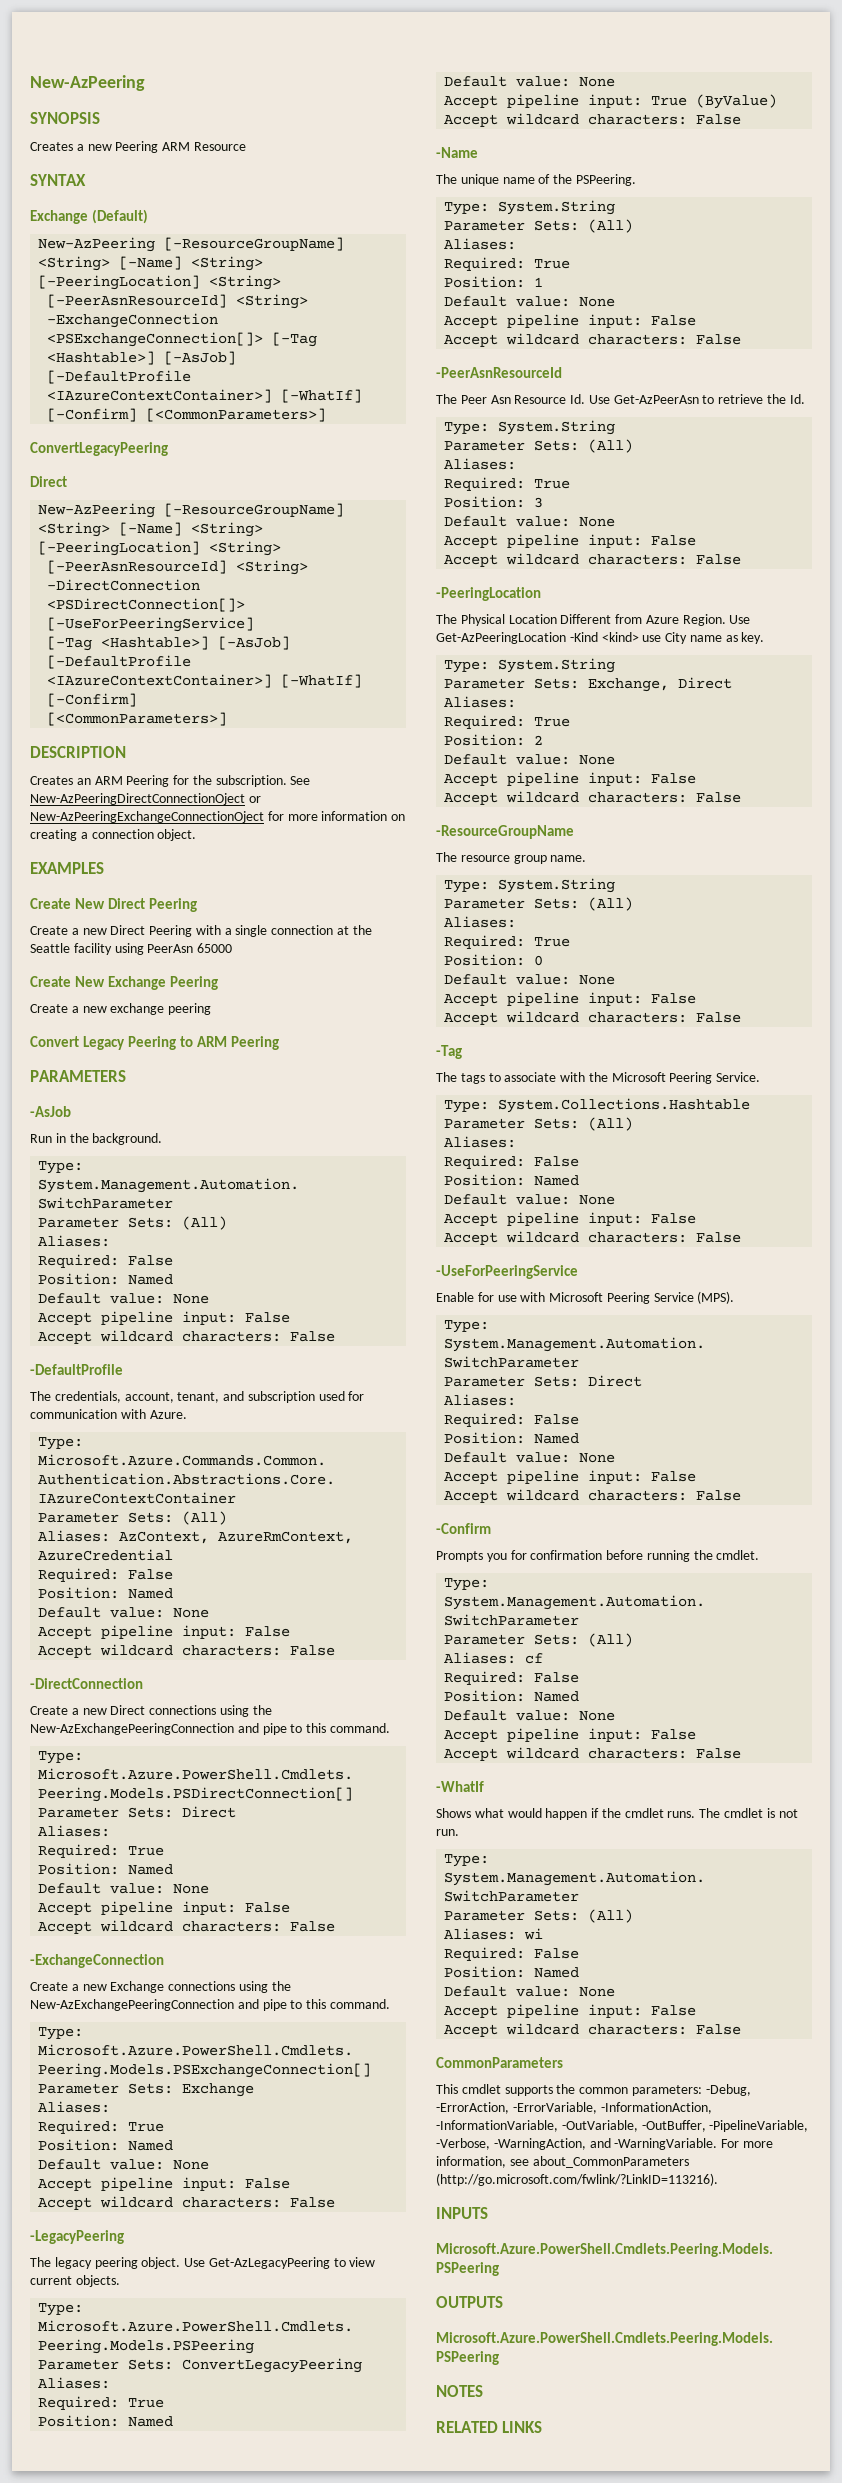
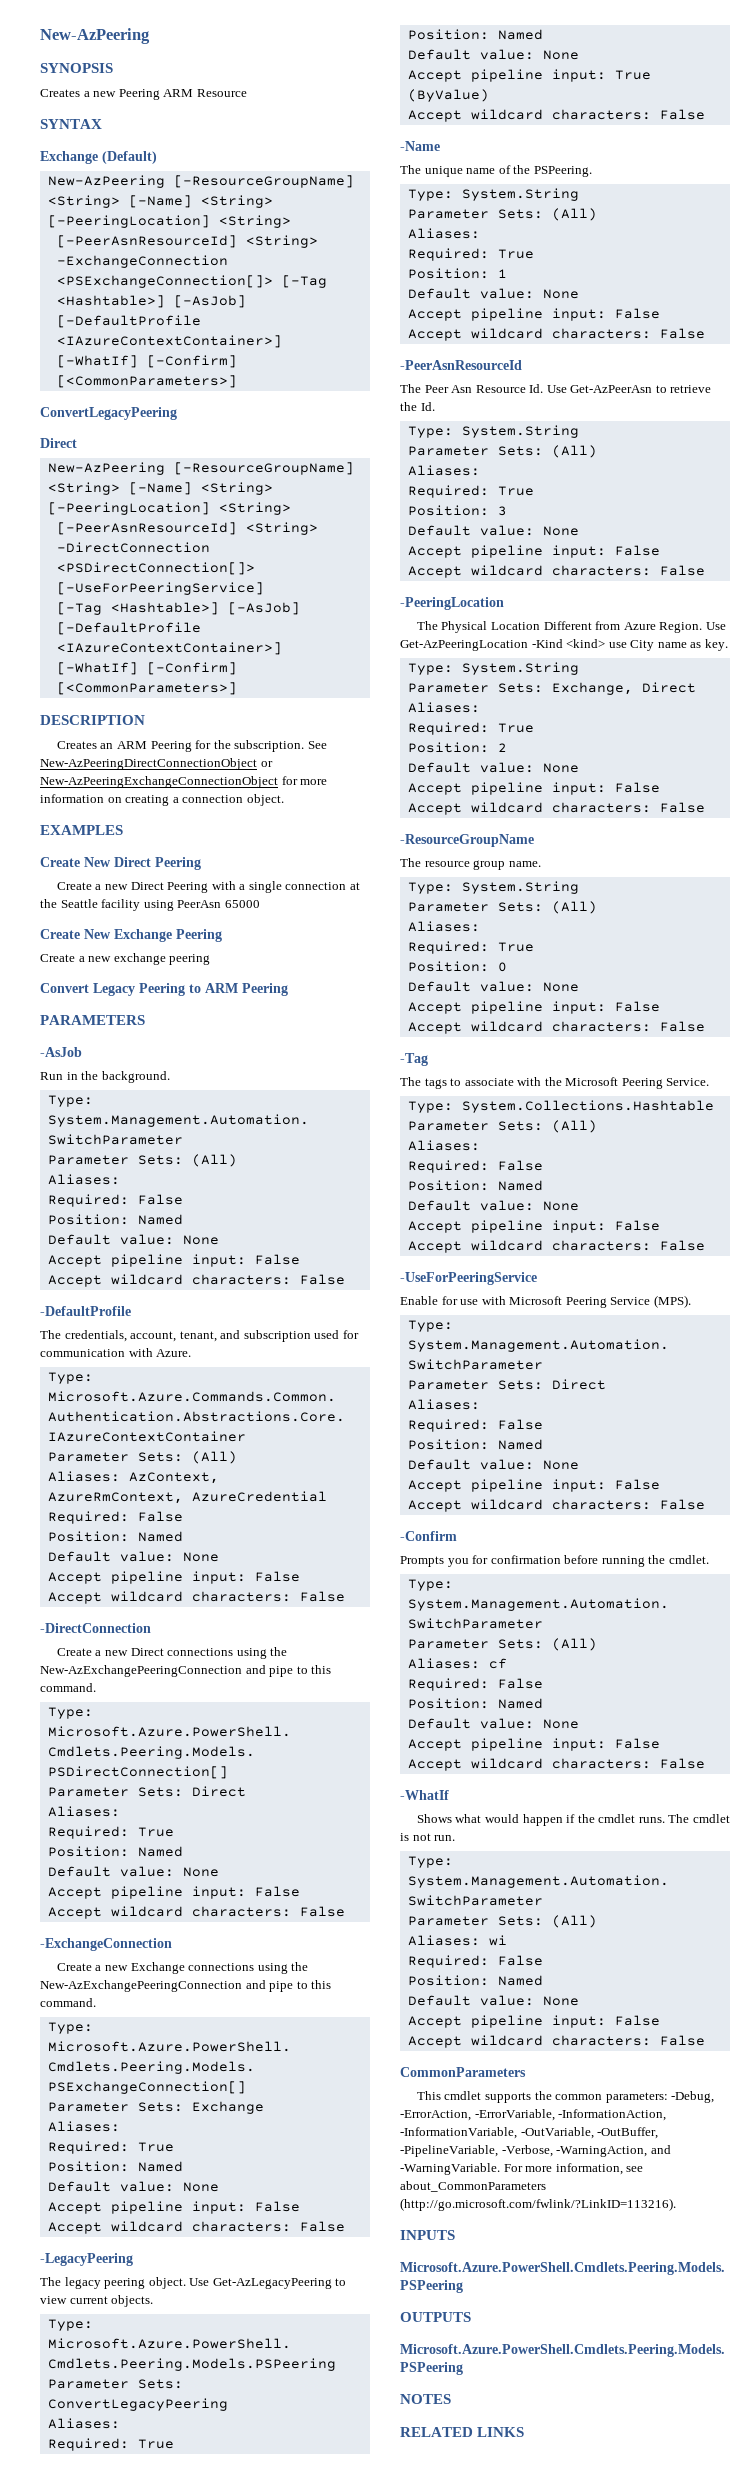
- See New-AzPeeringDirectConnectionOject or New-AzPeeringExchangeConnectionOject for more information on creating a connection object.
+ See New-AzPeeringDirectConnectionObject or New-AzPeeringExchangeConnectionObject for more information on creating a connection object.

